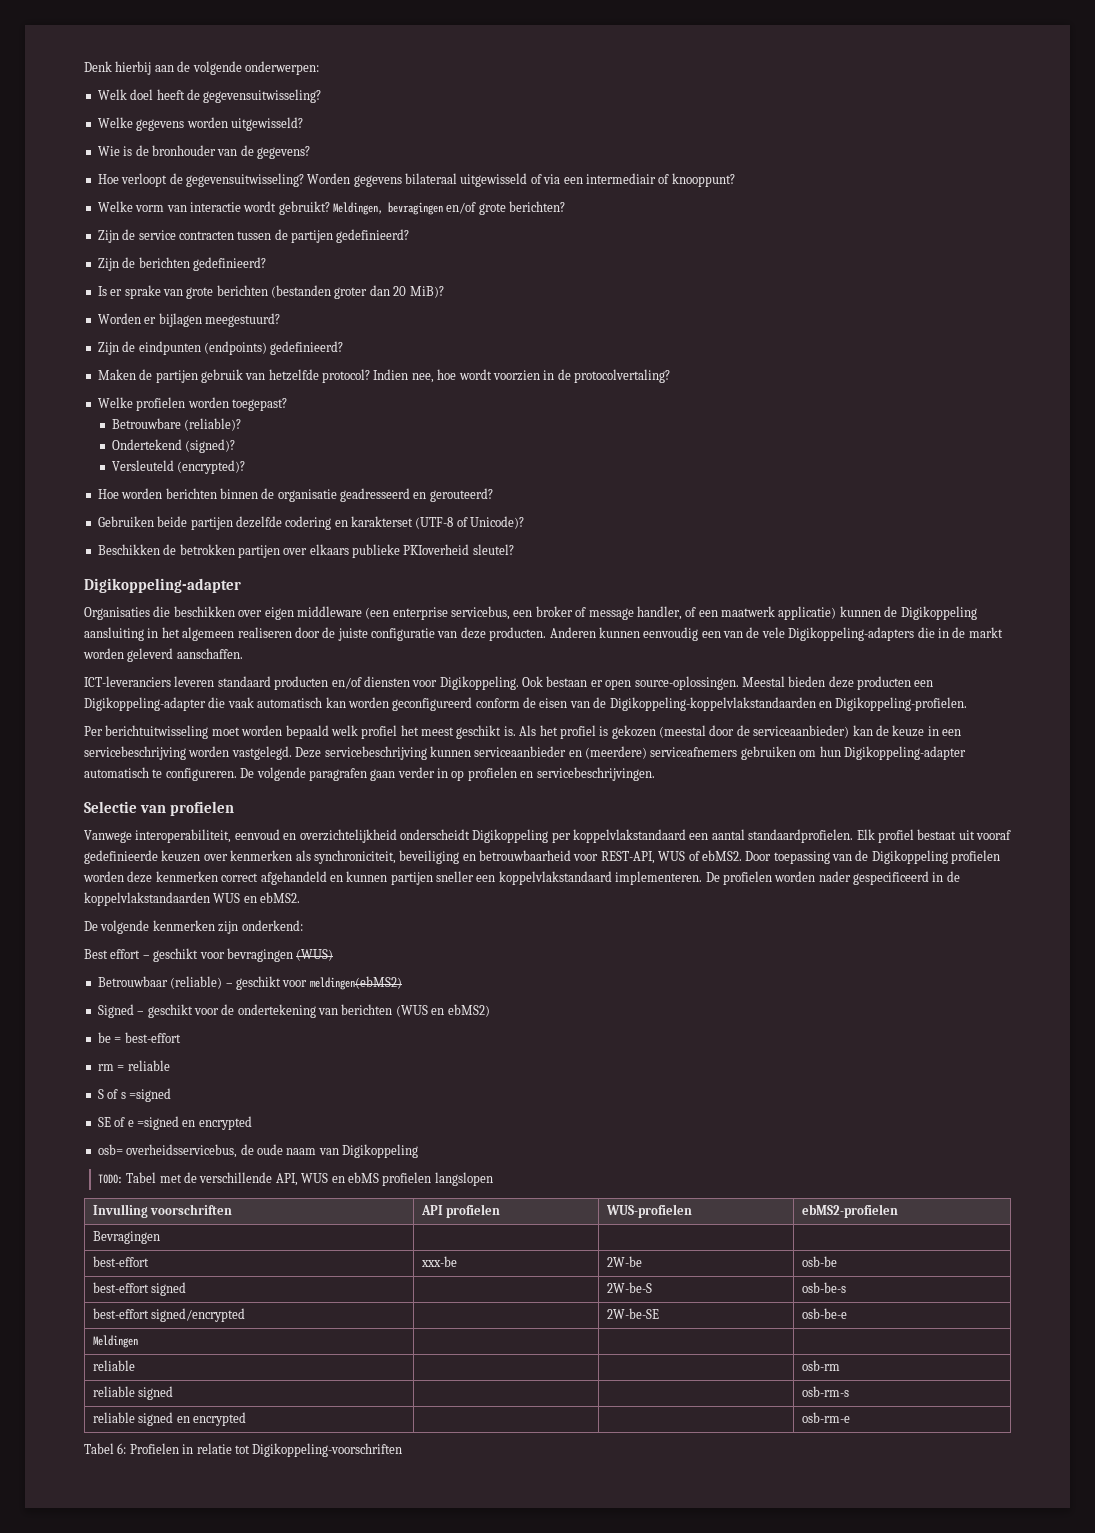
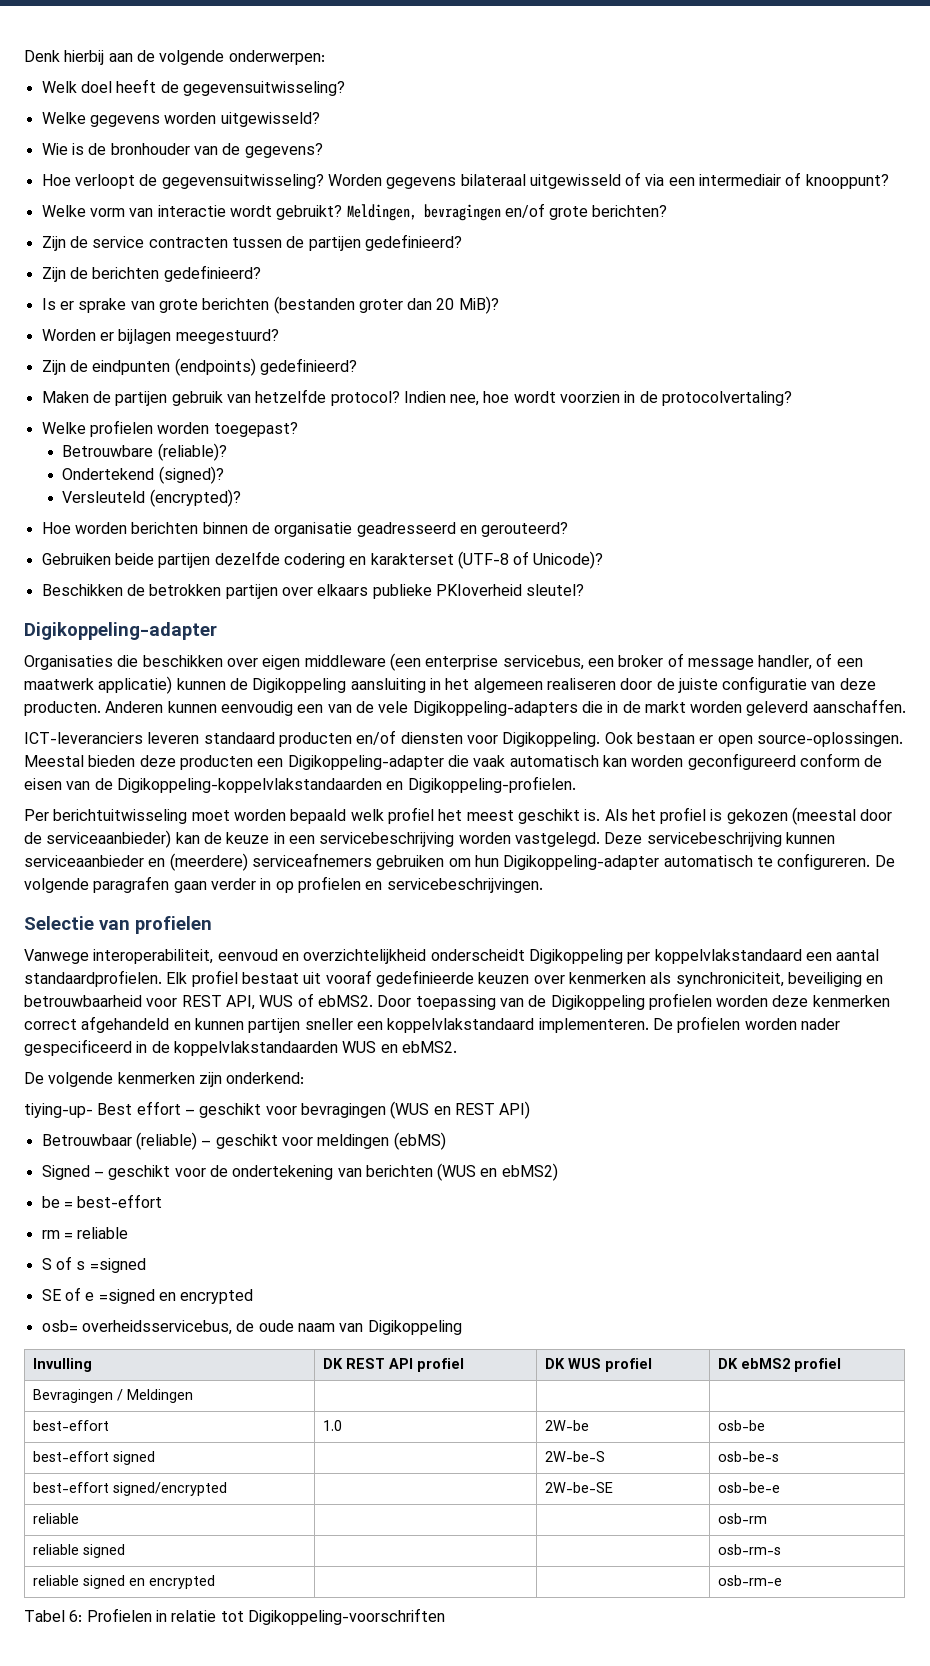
- Elk profiel bestaat uit vooraf gedefinieerde keuzen over kenmerken als synchroniciteit, beveiliging en betrouwbaarheid voor REST-API, WUS of ebMS2.
+ Elk profiel bestaat uit vooraf gedefinieerde keuzen over kenmerken als synchroniciteit, beveiliging en betrouwbaarheid voor REST API, WUS of ebMS2.
- Best effort – geschikt voor bevragingen (WUS)
+ tiying-up- Best effort – geschikt voor bevragingen (WUS en REST API)
- Betrouwbaar (reliable) – geschikt voor meldingen(ebMS2)
+ Betrouwbaar (reliable) – geschikt voor meldingen (ebMS)
- TODO: Tabel met de verschillende API, WUS en ebMS profielen langslopen
- Invulling voorschriften | API profielen | WUS-profielen | ebMS2-profielen
+ Invulling | DK REST API profiel | DK WUS profiel | DK ebMS2 profiel
- Bevragingen | | |
+ Bevragingen / Meldingen | | |
- best-effort | xxx-be | 2W-be | osb-be
+ best-effort | 1.0 | 2W-be | osb-be
- Meldingen | | |

